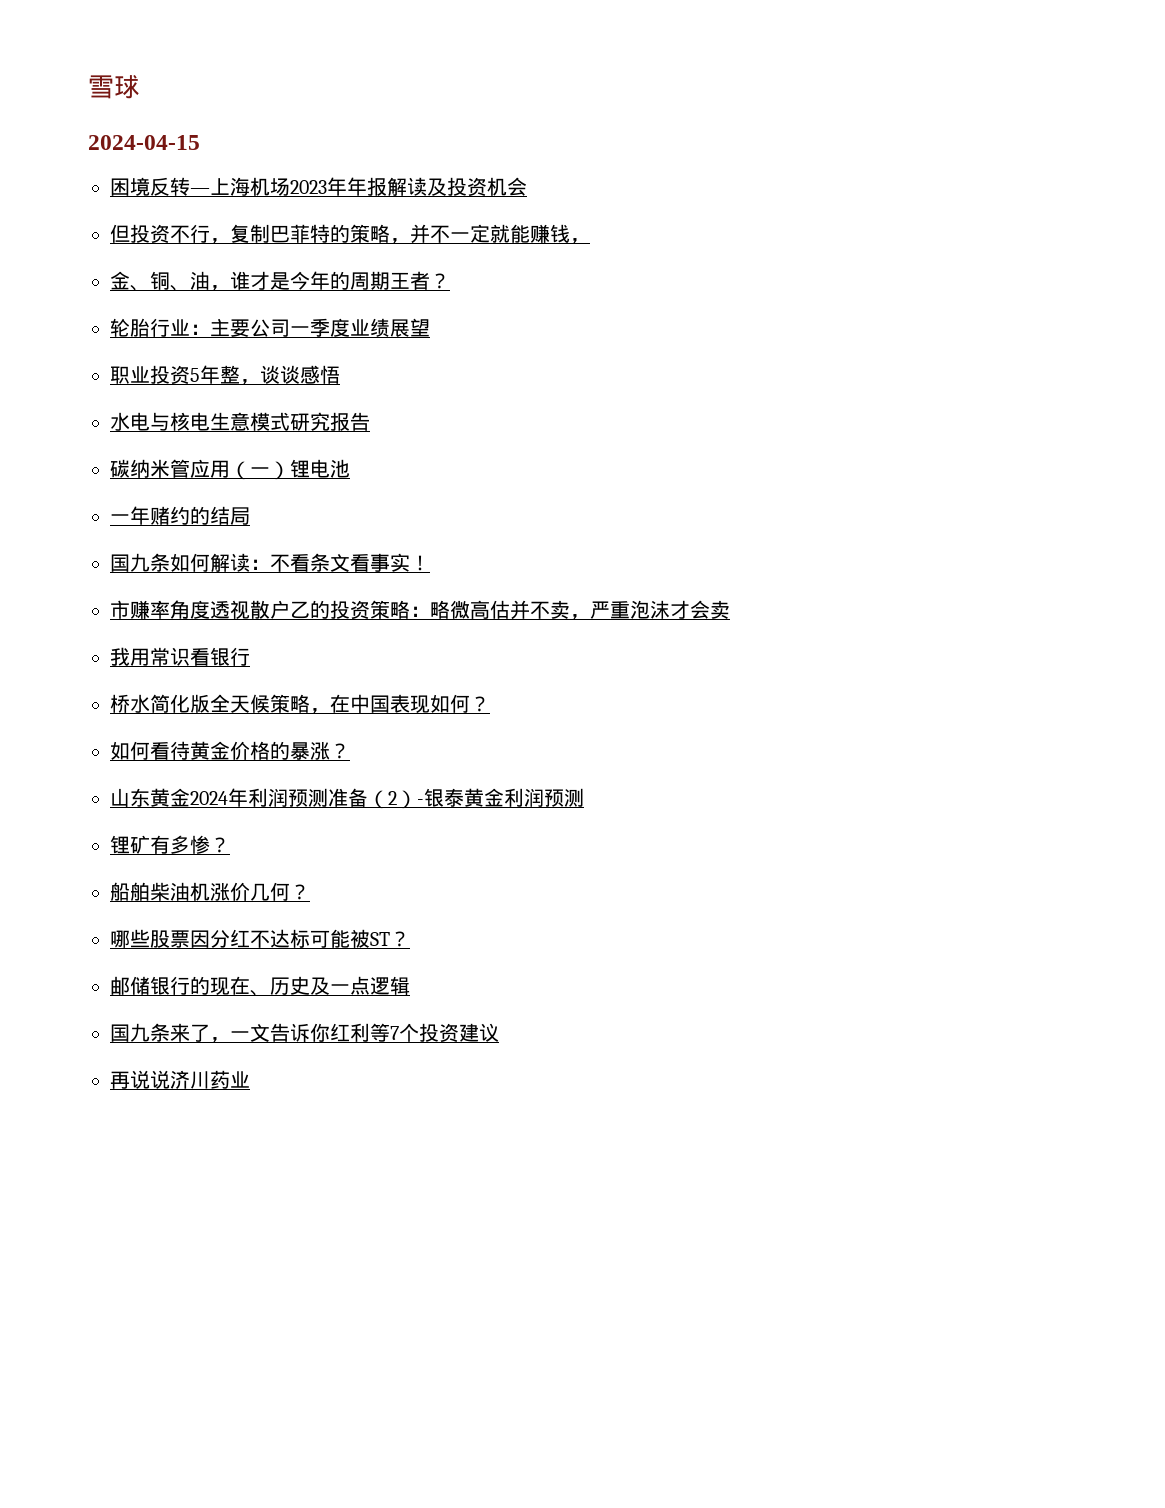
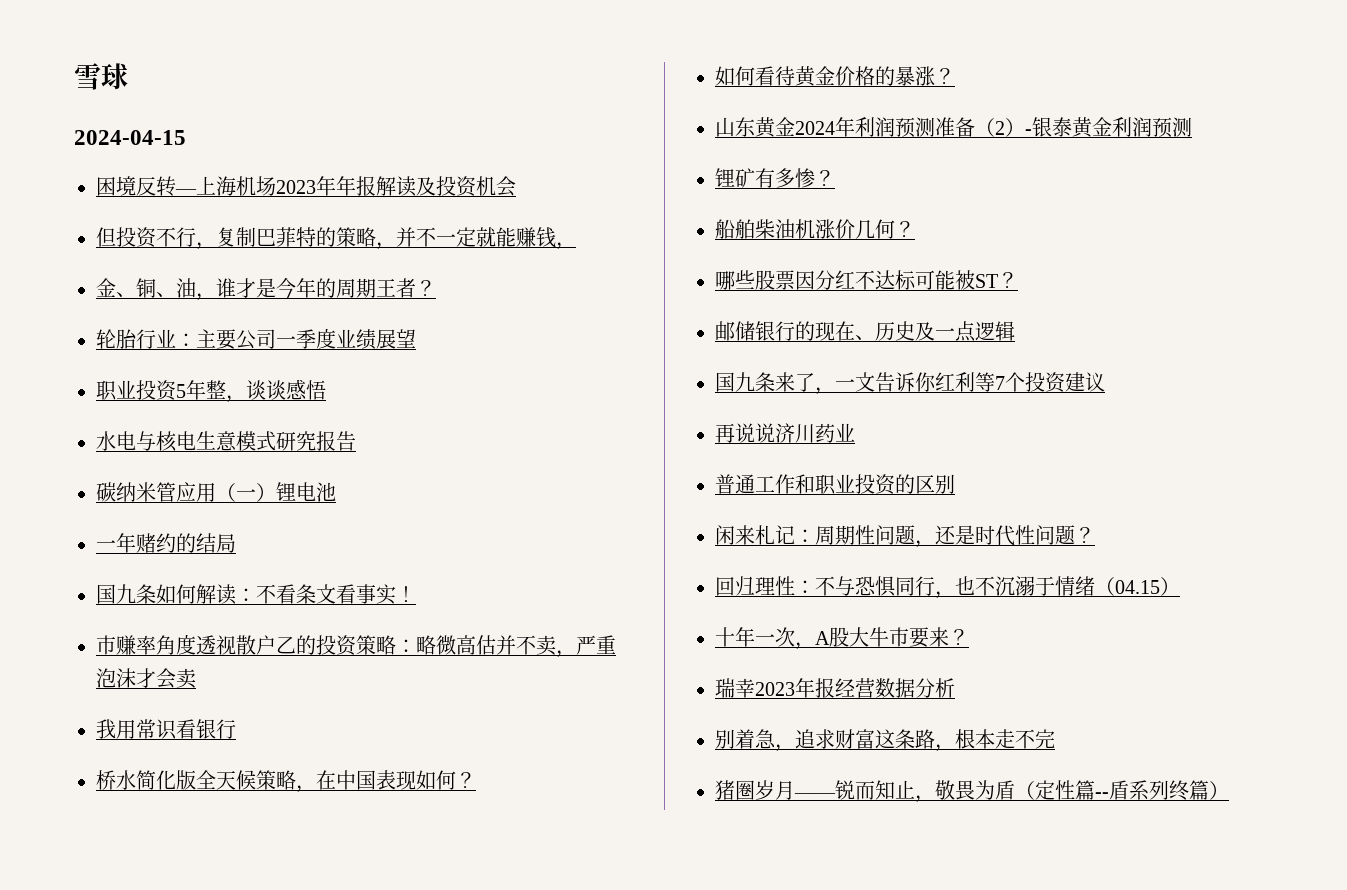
+ 普通工作和职业投资的区别
+ 闲来札记：周期性问题，还是时代性问题？
+ 回归理性：不与恐惧同行，也不沉溺于情绪（04.15）
+ 十年一次，A股大牛市要来？
+ 瑞幸2023年报经营数据分析
+ 别着急，追求财富这条路，根本走不完
+ 猪圈岁月——锐而知止，敬畏为盾（定性篇--盾系列终篇）

